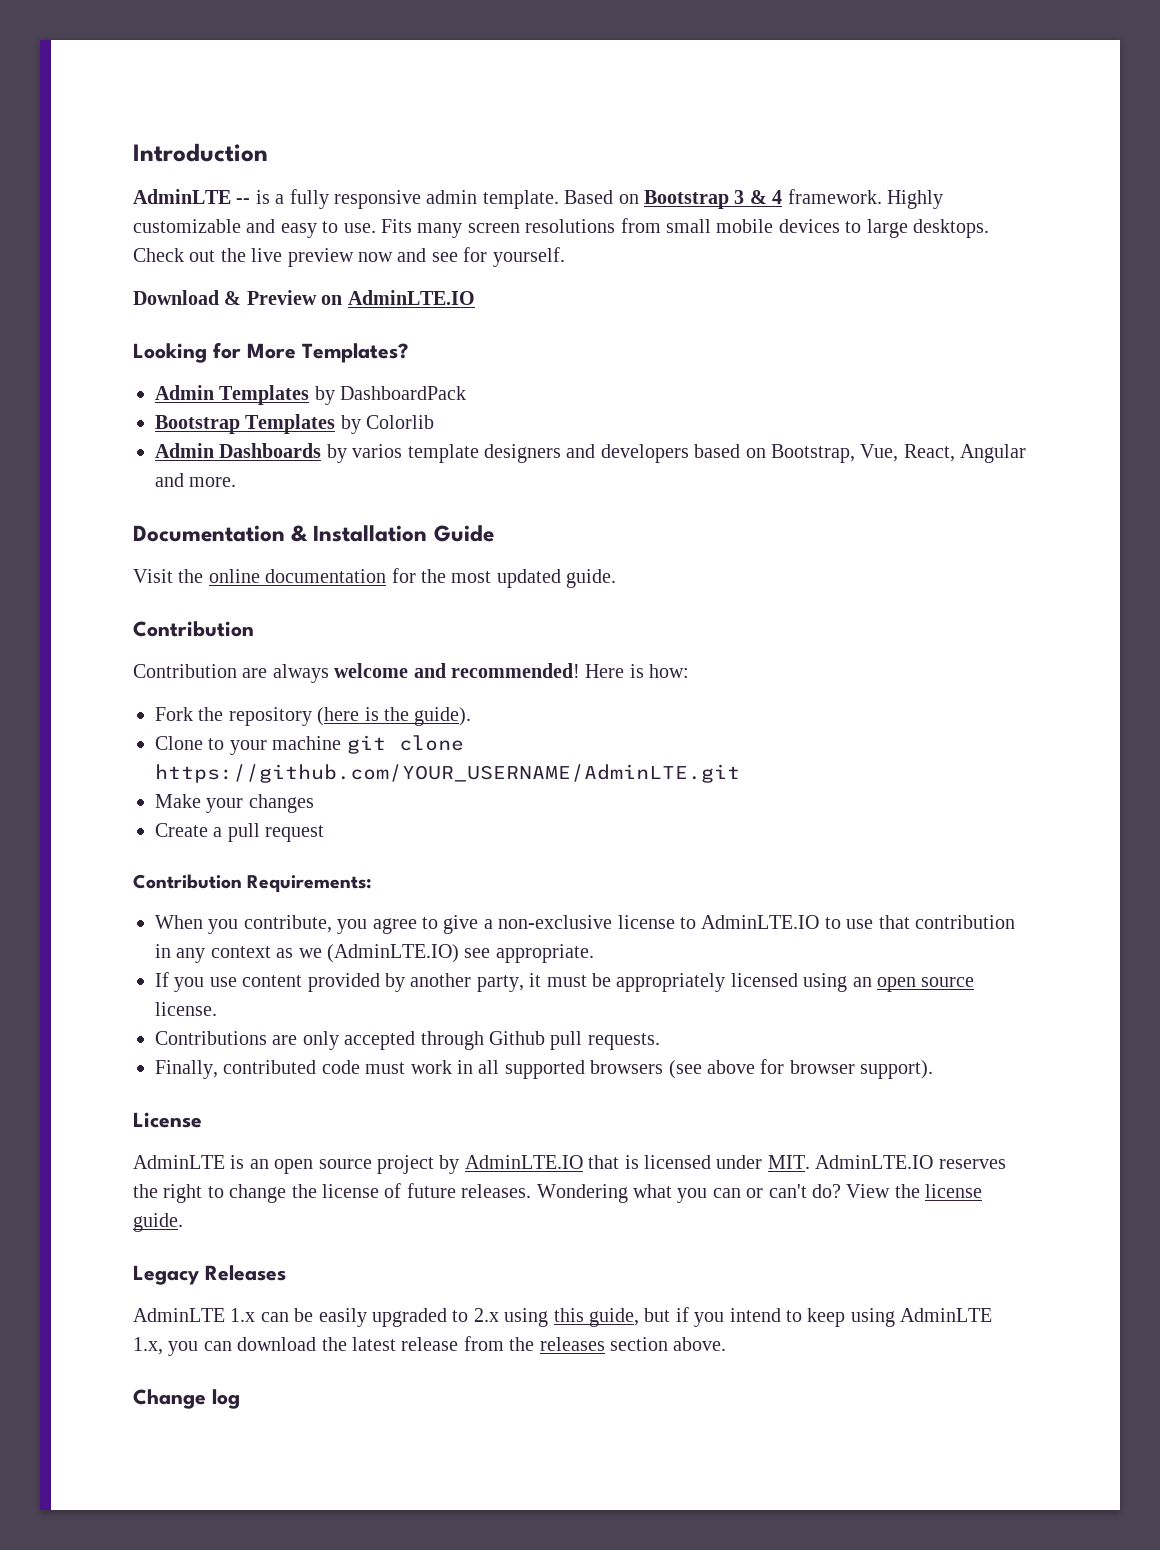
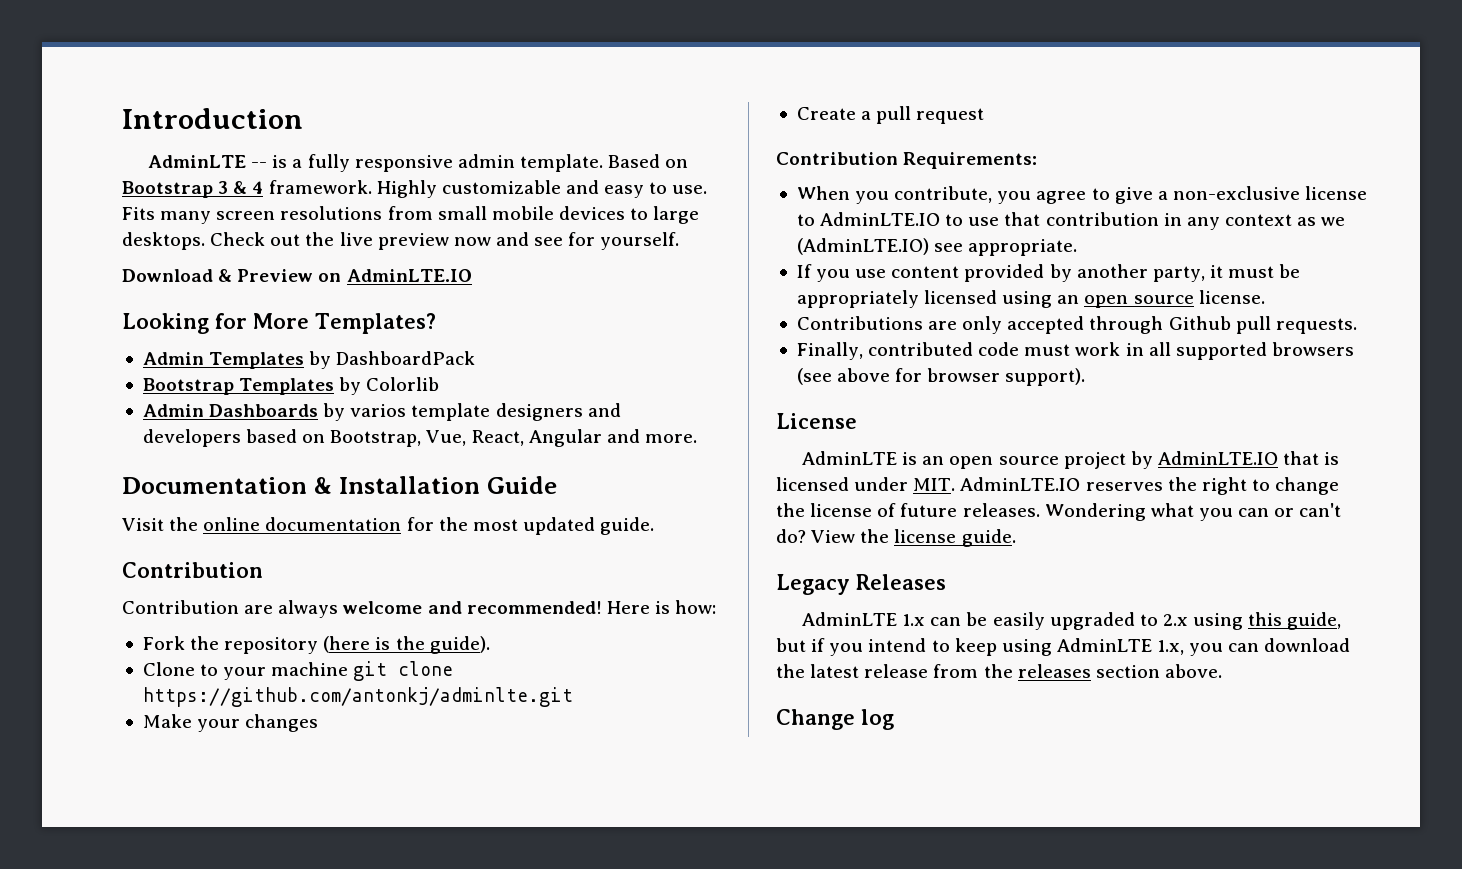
- Clone to your machine git clone https://github.com/YOUR_USERNAME/AdminLTE.git
+ Clone to your machine git clone https://github.com/antonkj/adminlte.git

